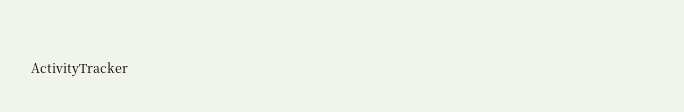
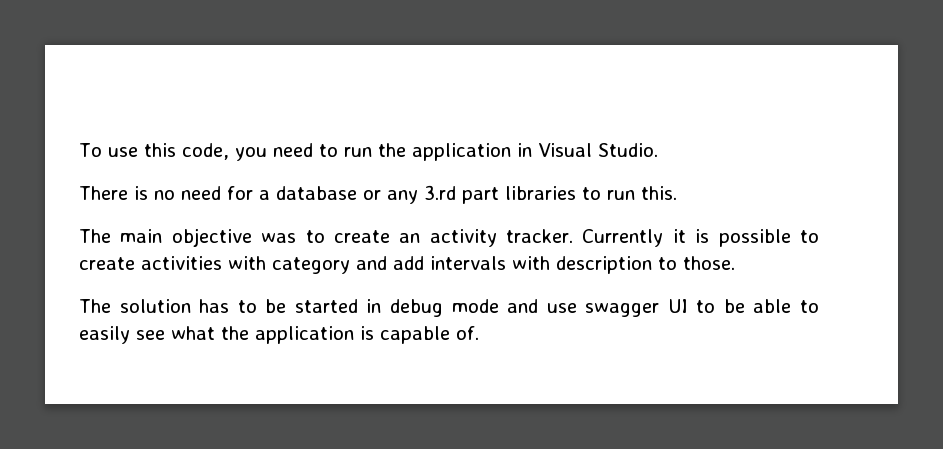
- ActivityTracker
+ To use this code, you need to run the application in Visual Studio.
+ There is no need for a database or any 3.rd part libraries to run this.
+ The main objective was to create an activity tracker. Currently it is possible to create activities with category and add intervals with description to those.
+ The solution has to be started in debug mode and use swagger UI to be able to easily see what the application is capable of.

